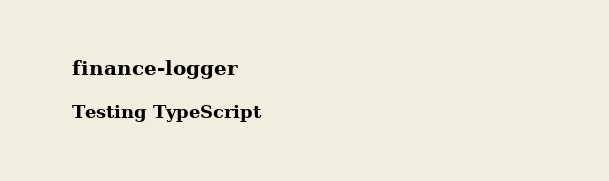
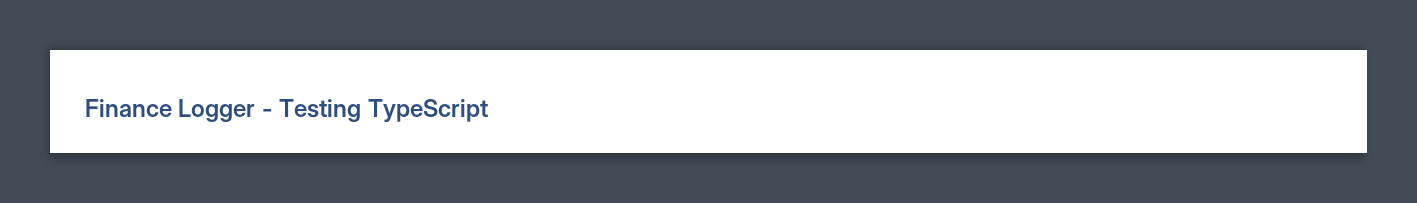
- finance-logger
- Testing TypeScript
+ Finance Logger - Testing TypeScript

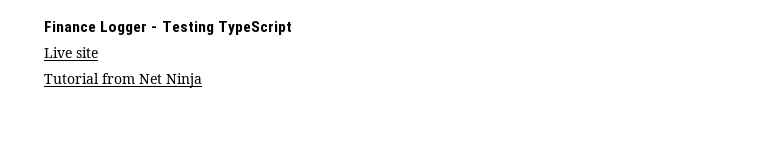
+ Live site
+ Tutorial from Net Ninja

